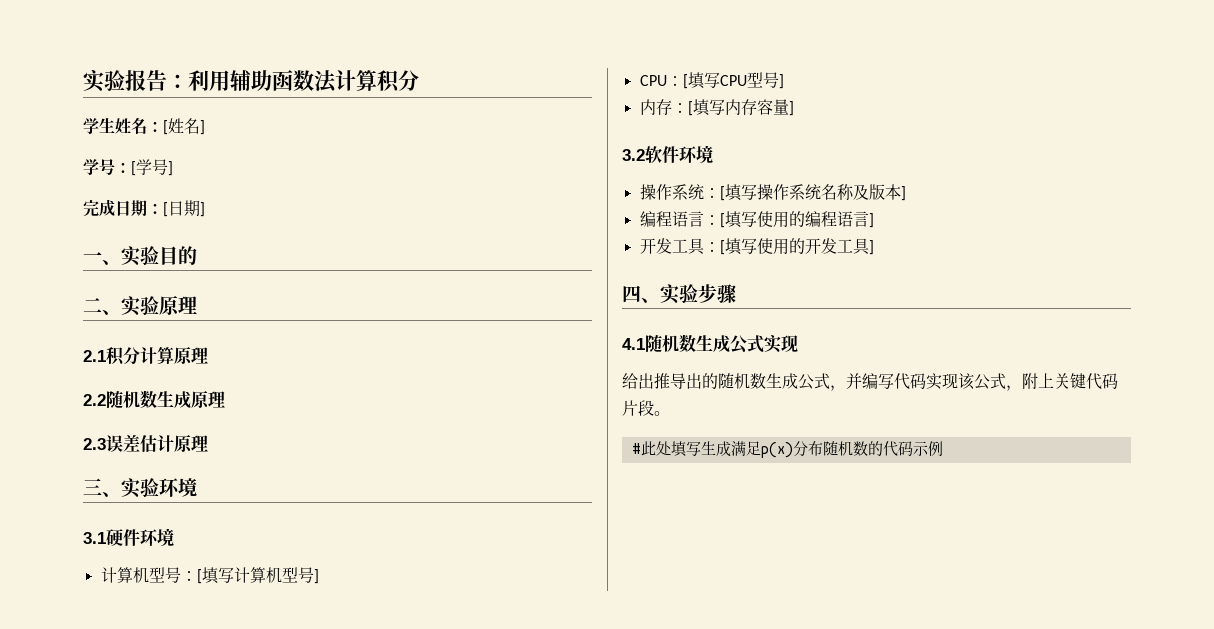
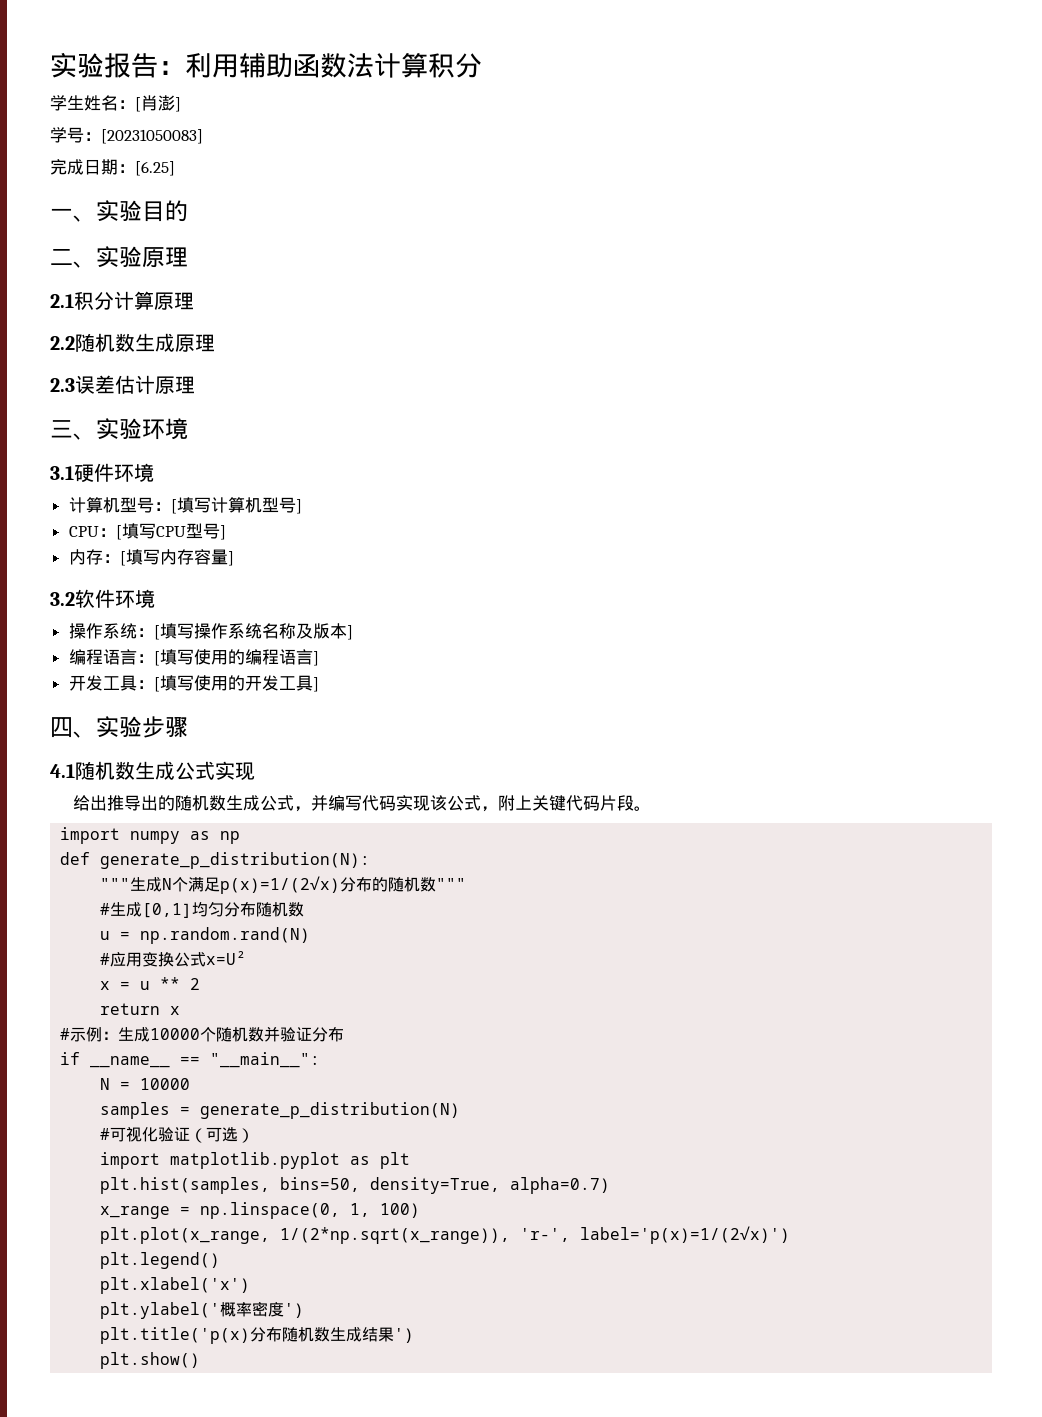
- 学生姓名：[姓名]
+ 学生姓名：[肖澎]
- 学号：[学号]
+ 学号：[20231050083]
- 完成日期：[日期]
+ 完成日期：[6.25]
- #此处填写生成满足p(x)分布随机数的代码示例
+ import numpy as np
+ def generate_p_distribution(N):
+ """生成N个满足p(x)=1/(2√x)分布的随机数"""
+ #生成[0,1]均匀分布随机数
+ u = np.random.rand(N)
+ #应用变换公式x=U²
+ x = u ** 2
+ return x
+ #示例：生成10000个随机数并验证分布
+ if __name__ == "__main__":
+ N = 10000
+ samples = generate_p_distribution(N)
+ #可视化验证（可选）
+ import matplotlib.pyplot as plt
+ plt.hist(samples, bins=50, density=True, alpha=0.7)
+ x_range = np.linspace(0, 1, 100)
+ plt.plot(x_range, 1/(2*np.sqrt(x_range)), 'r-', label='p(x)=1/(2√x)')
+ plt.legend()
+ plt.xlabel('x')
+ plt.ylabel('概率密度')
+ plt.title('p(x)分布随机数生成结果')
+ plt.show()

